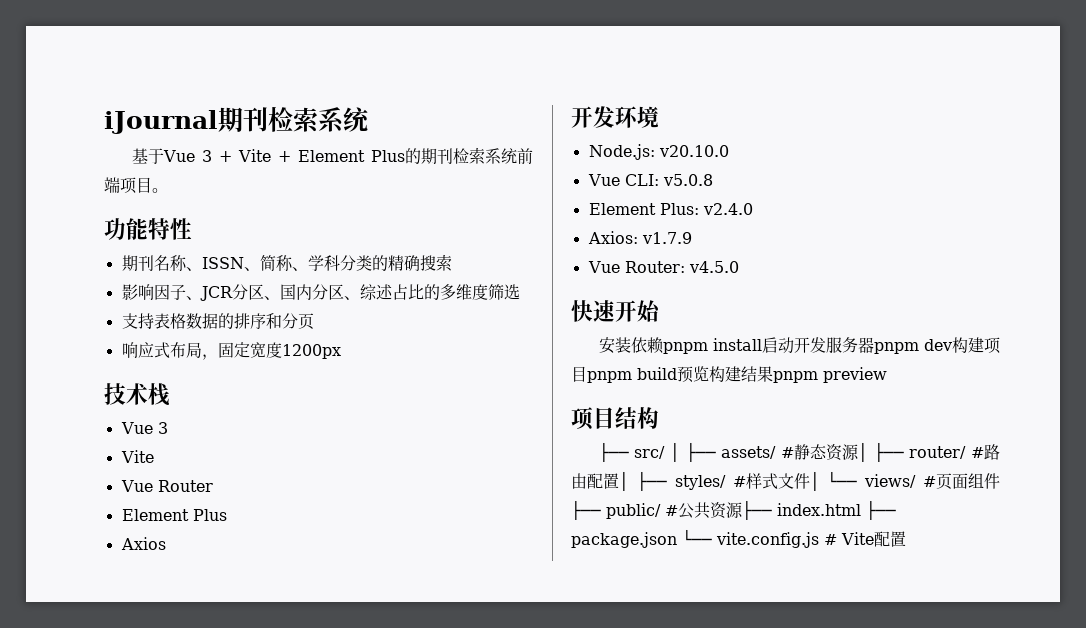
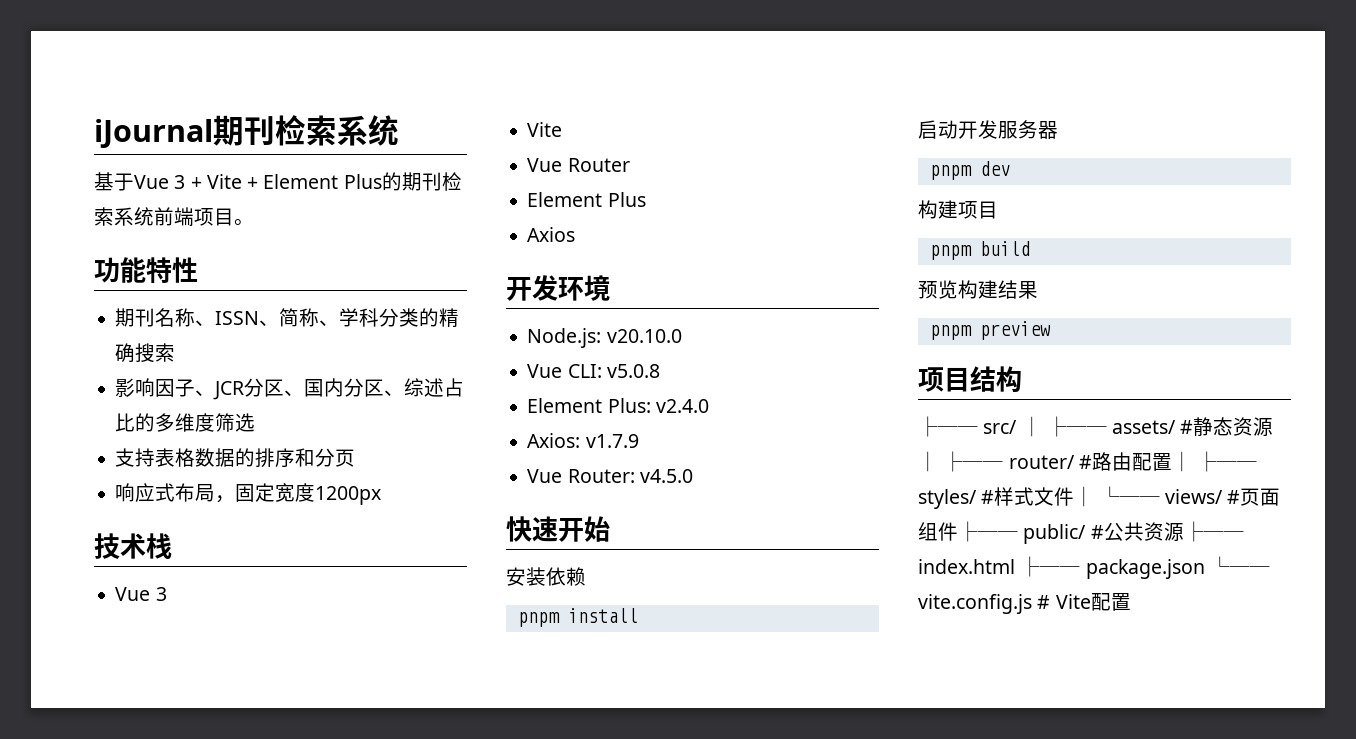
- 安装依赖pnpm install启动开发服务器pnpm dev构建项目pnpm build预览构建结果pnpm preview
+ 安装依赖
+ pnpm install
+ 启动开发服务器
+ pnpm dev
+ 构建项目
+ pnpm build
+ 预览构建结果
+ pnpm preview

